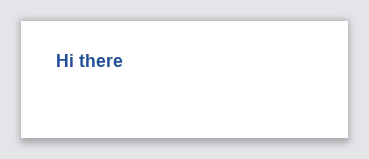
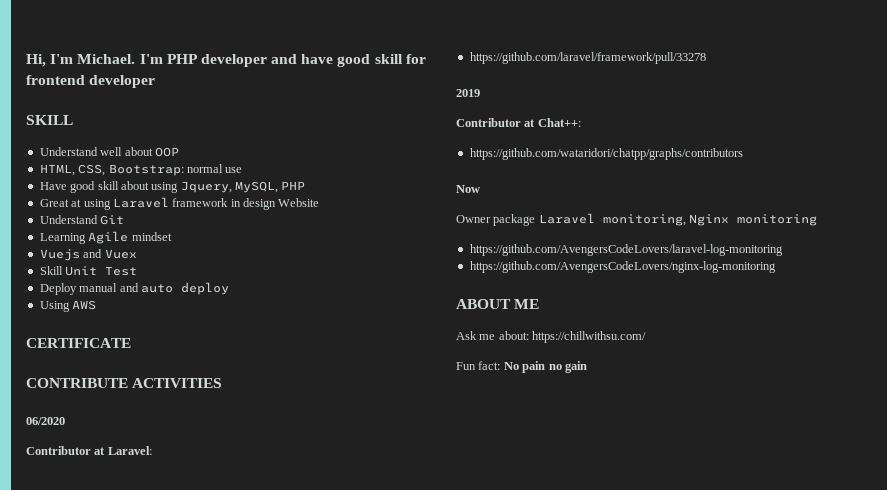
- Hi there
+ Hi, I'm Michael. I'm PHP developer and have good skill for frontend developer
+ SKILL
+ Understand well about OOP
+ HTML, CSS, Bootstrap: normal use
+ Have good skill about using Jquery, MySQL, PHP
+ Great at using Laravel framework in design Website
+ Understand Git
+ Learning Agile mindset
+ Vuejs and Vuex
+ Skill Unit Test
+ Deploy manual and auto deploy
+ Using AWS
+ CERTIFICATE
+ CONTRIBUTE ACTIVITIES
+ 06/2020
+ Contributor at Laravel:
+ https://github.com/laravel/framework/pull/33278
+ 2019
+ Contributor at Chat++:
+ https://github.com/wataridori/chatpp/graphs/contributors
+ Now
+ Owner package Laravel monitoring, Nginx monitoring
+ https://github.com/AvengersCodeLovers/laravel-log-monitoring
+ https://github.com/AvengersCodeLovers/nginx-log-monitoring
+ ABOUT ME
+ Ask me about: https://chillwithsu.com/
+ Fun fact: No pain no gain

